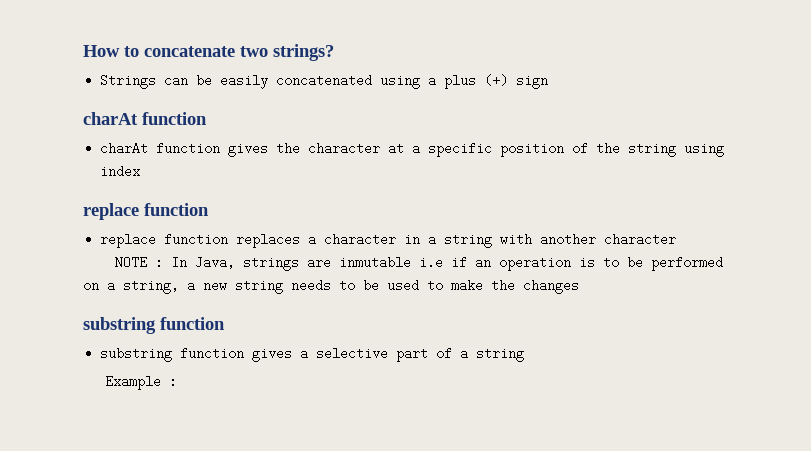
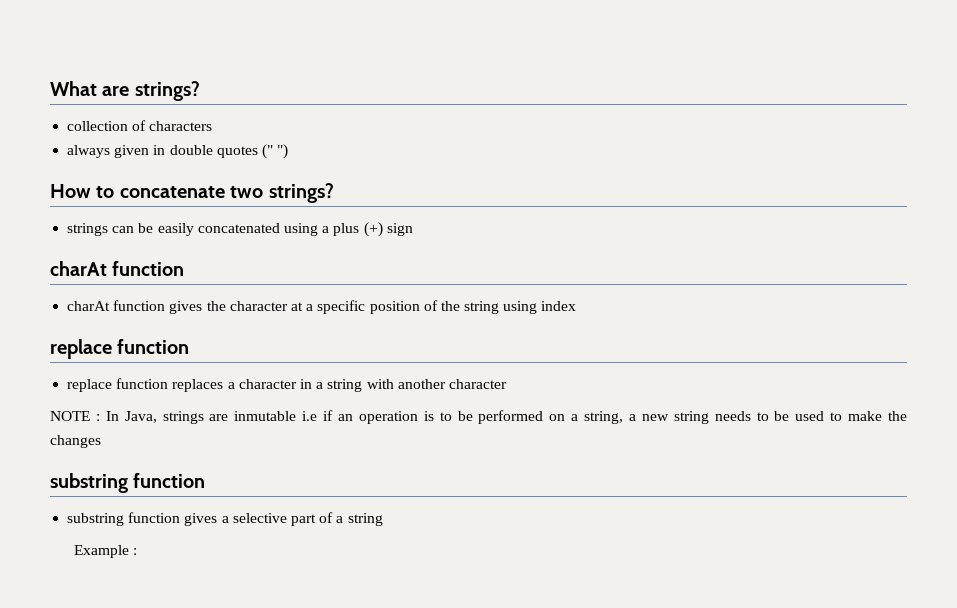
+ What are strings?
+ collection of characters
+ always given in double quotes (" ")
- Strings can be easily concatenated using a plus (+) sign
+ strings can be easily concatenated using a plus (+) sign

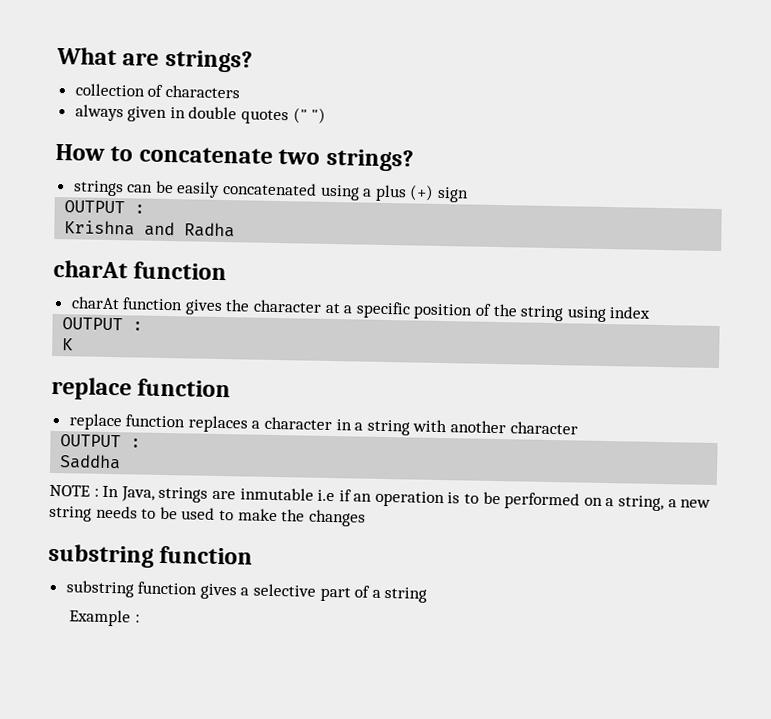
  strings can be easily concatenated using a plus (+) sign
+ OUTPUT :
+ Krishna and Radha
  charAt function gives the character at a specific position of the string using index
+ OUTPUT :
+ K
  replace function replaces a character in a string with another character
+ OUTPUT :
+ Saddha

